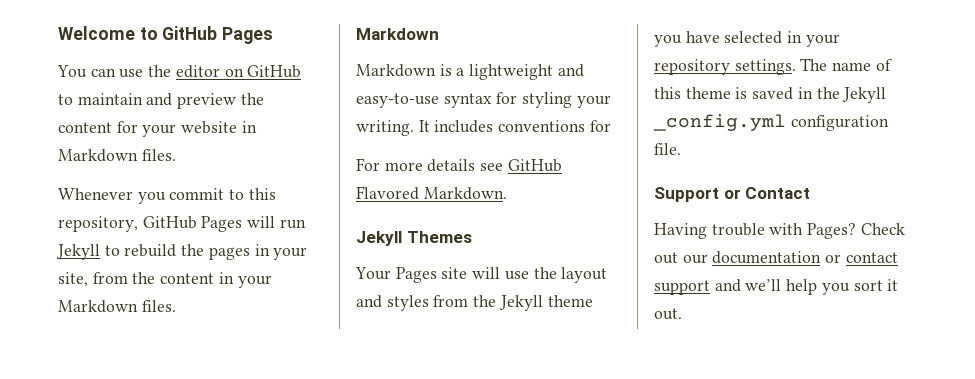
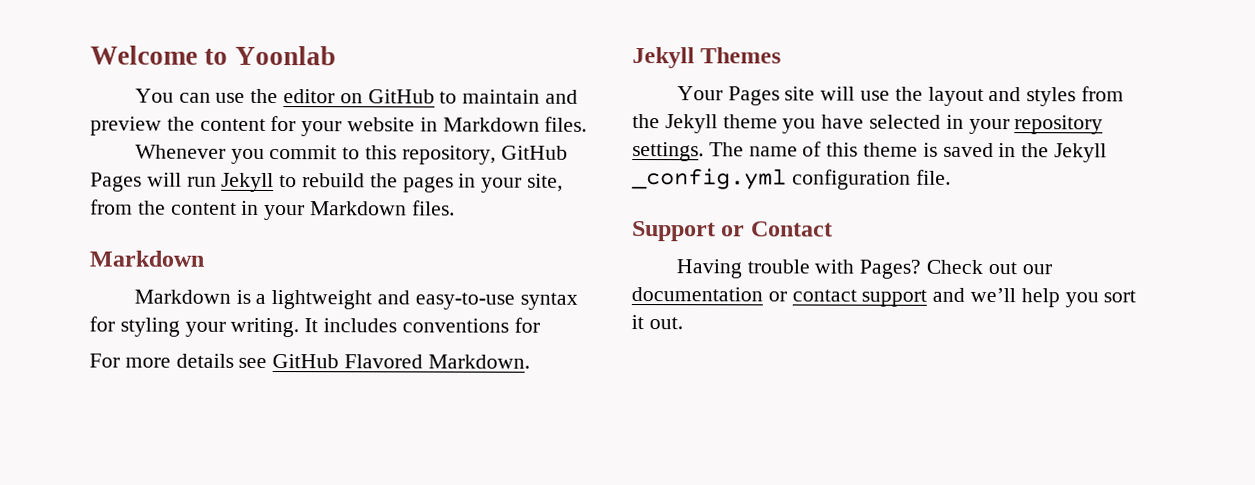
- Welcome to GitHub Pages
+ Welcome to Yoonlab

